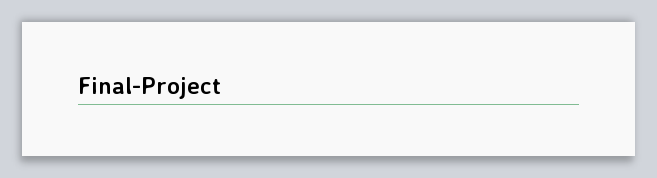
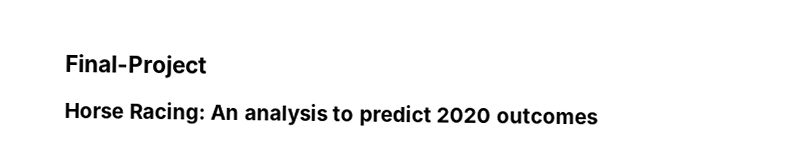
+ Horse Racing: An analysis to predict 2020 outcomes

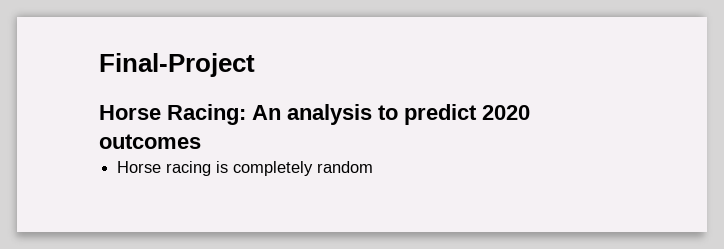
+ Horse racing is completely random

